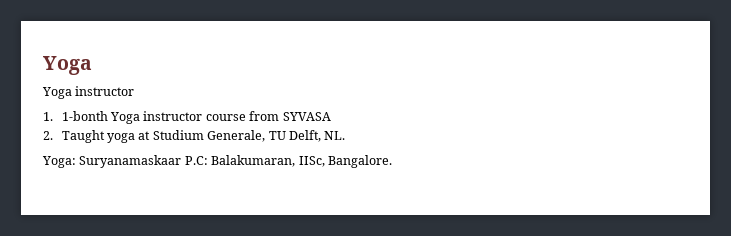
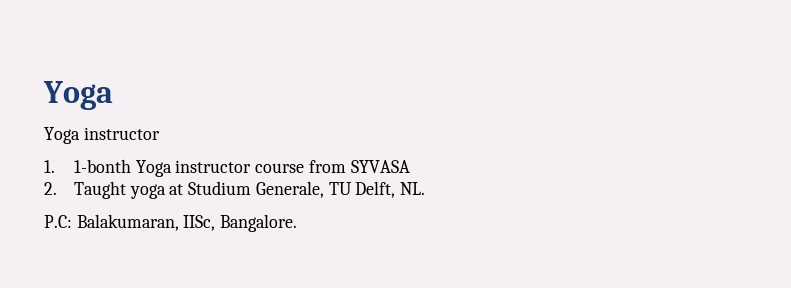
- Yoga: Suryanamaskaar P.C: Balakumaran, IISc, Bangalore.
+ P.C: Balakumaran, IISc, Bangalore.

